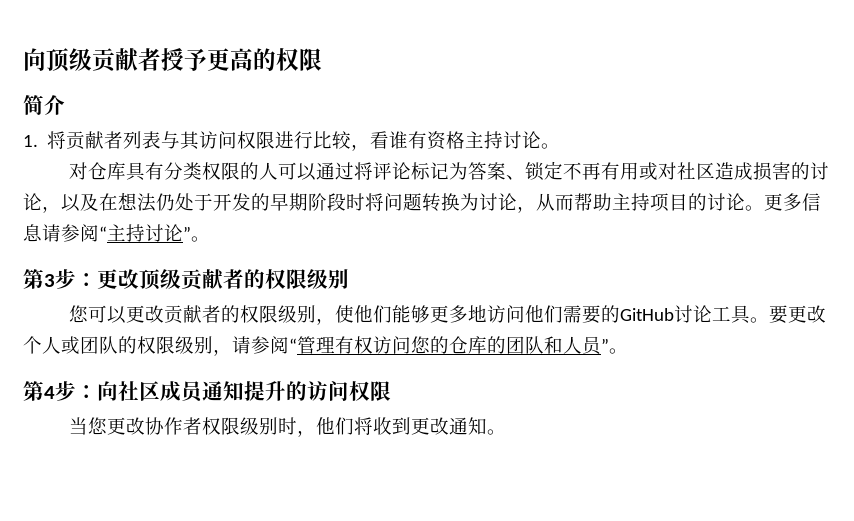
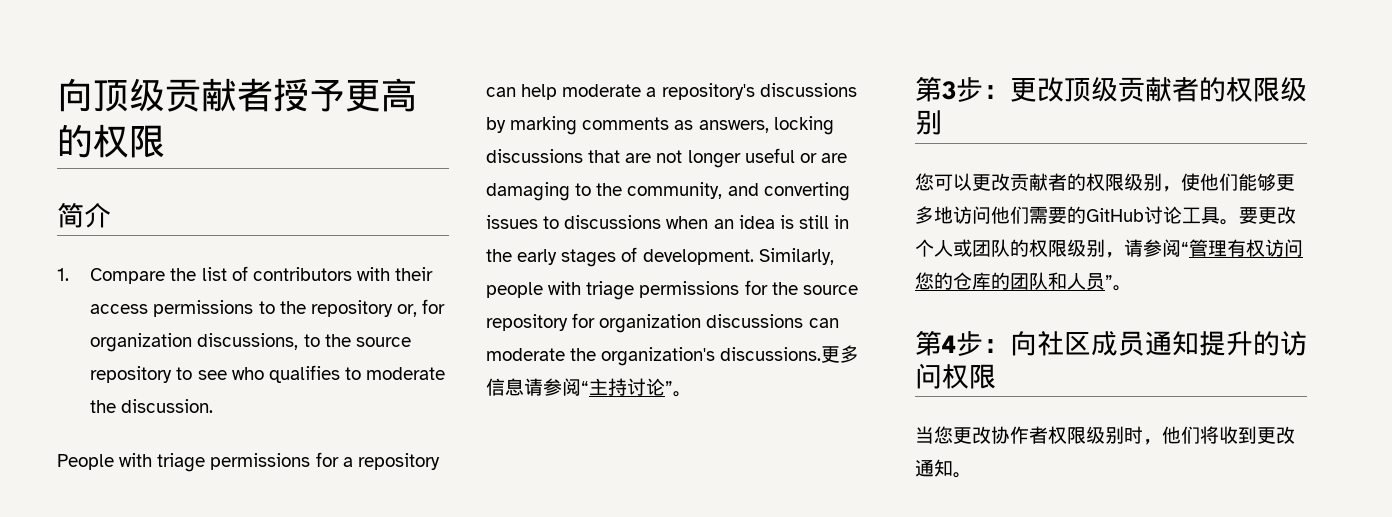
- 1.将贡献者列表与其访问权限进行比较，看谁有资格主持讨论。
- 对仓库具有分类权限的人可以通过将评论标记为答案、锁定不再有用或对社区造成损害的讨论，以及在想法仍处于开发的早期阶段时将问题转换为讨论，从而帮助主持项目的讨论。
+ 1. Compare the list of contributors with their access permissions to the repository or, for organization discussions, to the source repository to see who qualifies to moderate the discussion.
+ People with triage permissions for a repository can help moderate a repository's discussions by marking comments as answers, locking discussions that are not longer useful or are damaging to the community, and converting issues to discussions when an idea is still in the early stages of development. Similarly, people with triage permissions for the source repository for organization discussions can moderate the organization's discussions.

